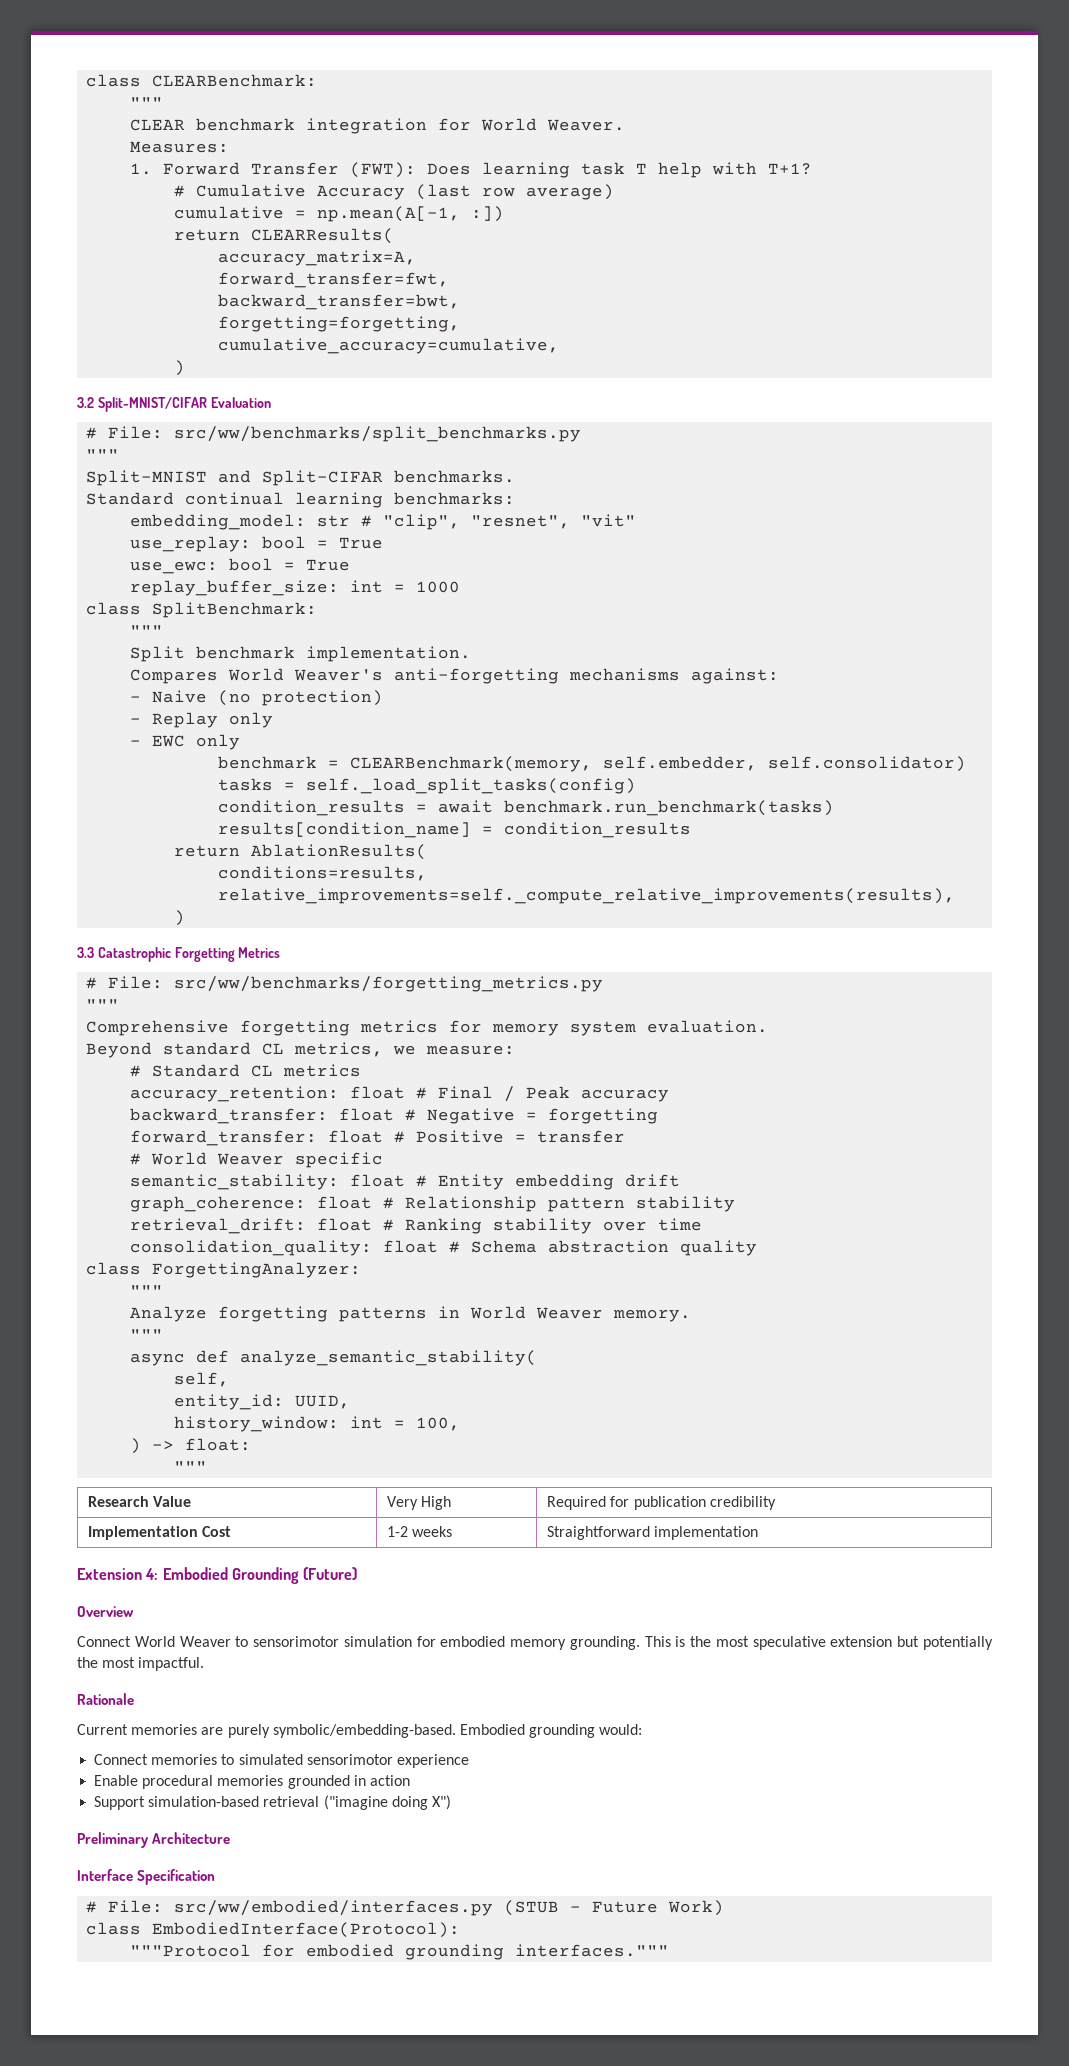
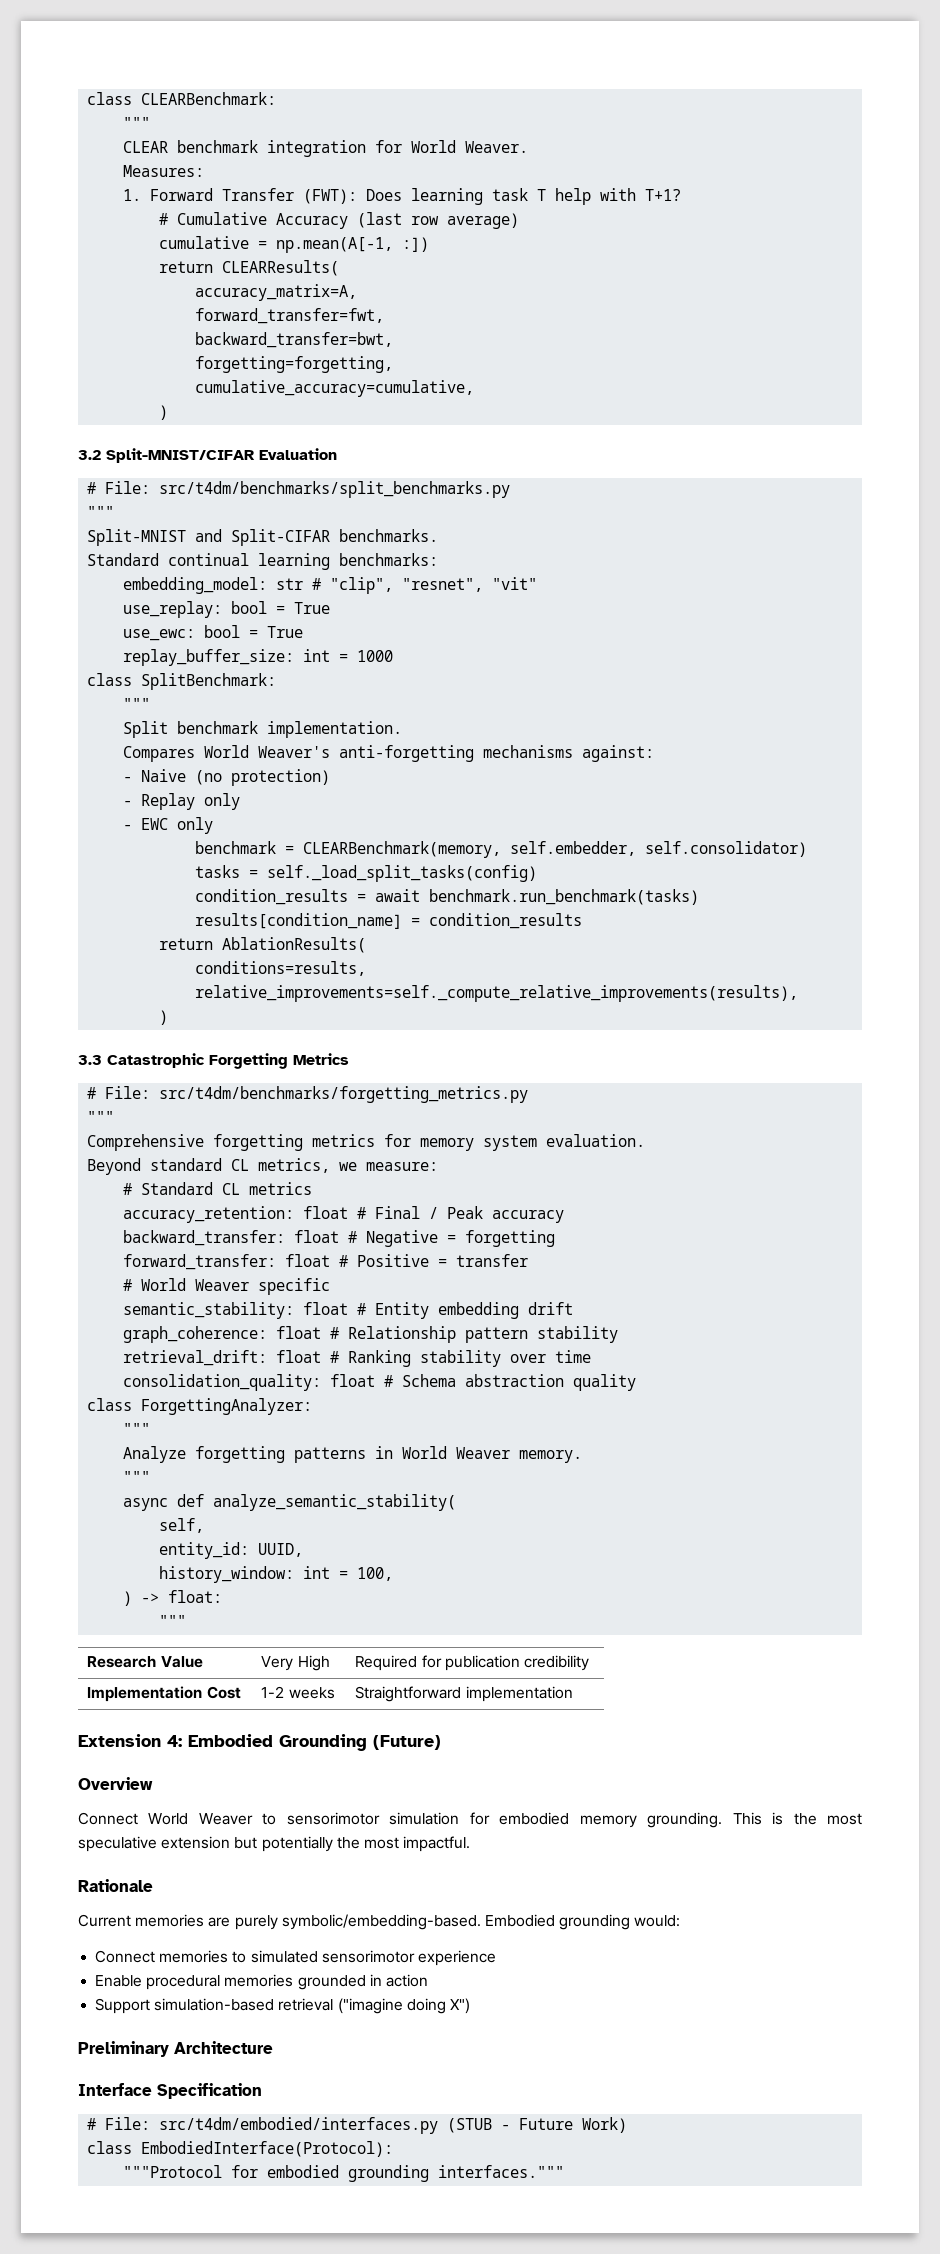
- # File: src/ww/benchmarks/split_benchmarks.py
+ # File: src/t4dm/benchmarks/split_benchmarks.py
- # File: src/ww/benchmarks/forgetting_metrics.py
+ # File: src/t4dm/benchmarks/forgetting_metrics.py
- # File: src/ww/embodied/interfaces.py (STUB - Future Work)
+ # File: src/t4dm/embodied/interfaces.py (STUB - Future Work)

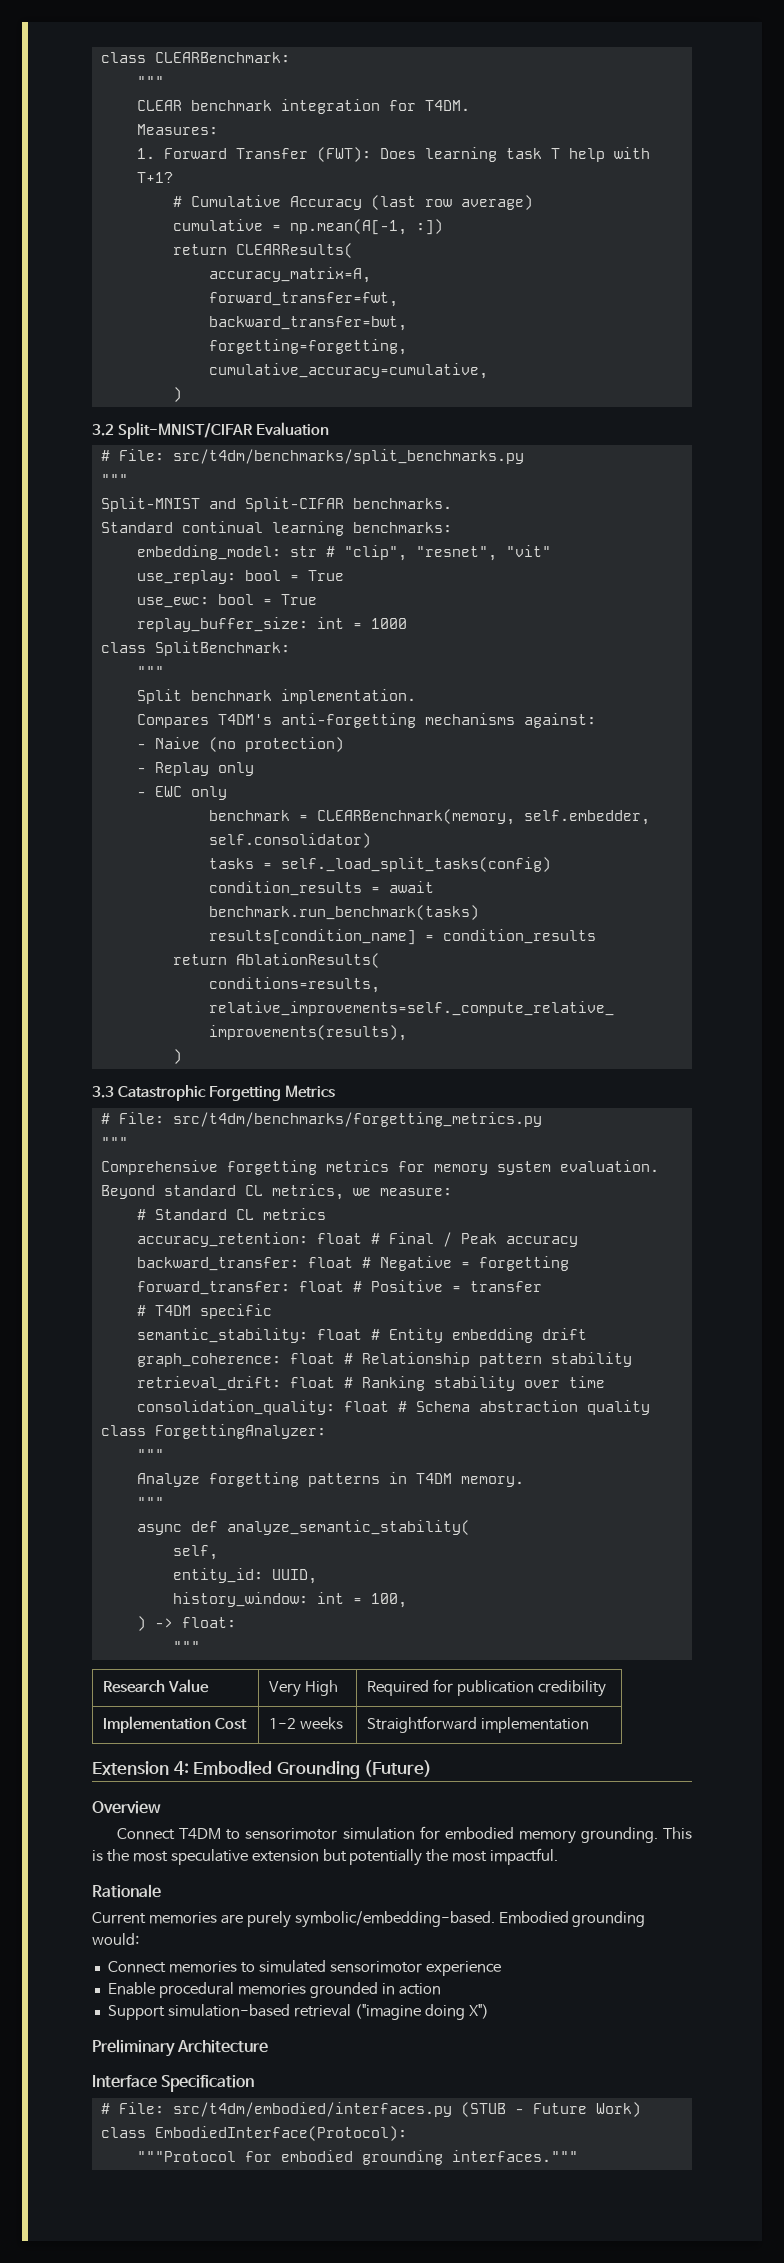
- CLEAR benchmark integration for World Weaver.
+ CLEAR benchmark integration for T4DM.
- Compares World Weaver's anti-forgetting mechanisms against:
+ Compares T4DM's anti-forgetting mechanisms against:
- # World Weaver specific
+ # T4DM specific
- Analyze forgetting patterns in World Weaver memory.
+ Analyze forgetting patterns in T4DM memory.
- Connect World Weaver to sensorimotor simulation for embodied memory grounding.
+ Connect T4DM to sensorimotor simulation for embodied memory grounding.

